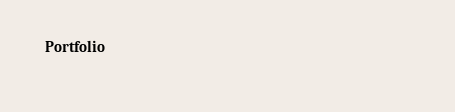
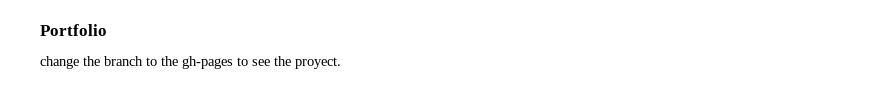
+ change the branch to the gh-pages to see the proyect.

